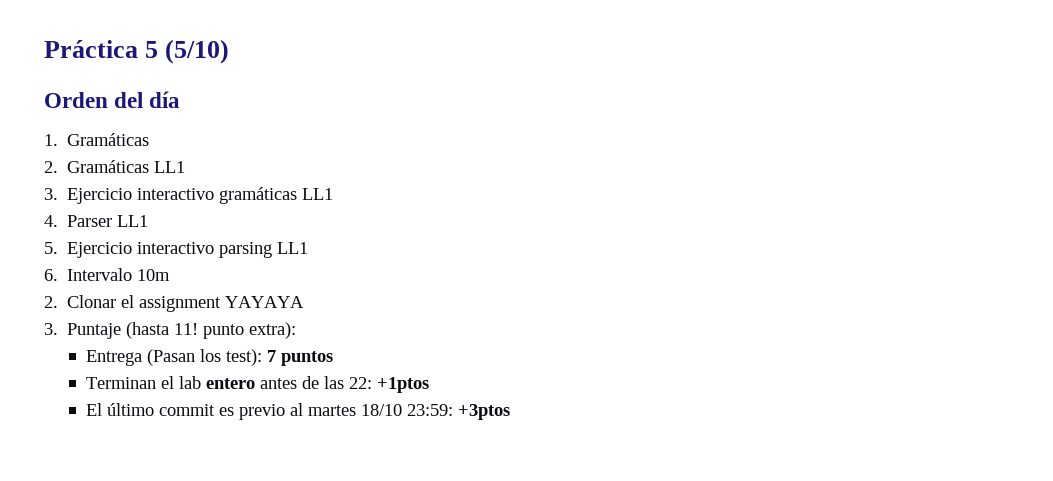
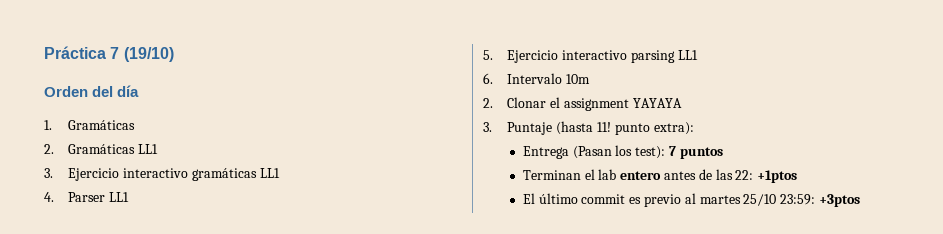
- Práctica 5 (5/10)
+ Práctica 7 (19/10)
- El último commit es previo al martes 18/10 23:59: +3ptos
+ El último commit es previo al martes 25/10 23:59: +3ptos

